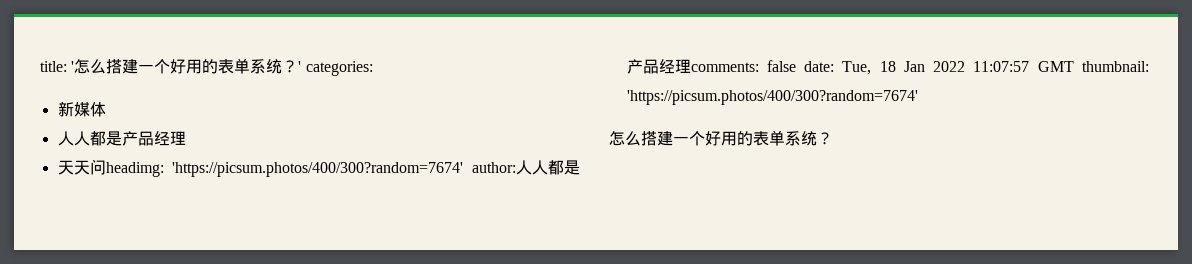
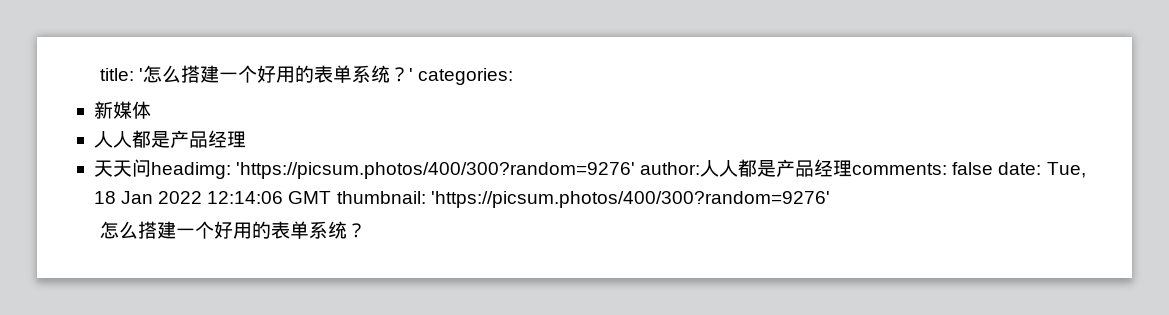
- 天天问headimg: 'https://picsum.photos/400/300?random=7674' author:人人都是产品经理comments: false date: Tue, 18 Jan 2022 11:07:57 GMT thumbnail: 'https://picsum.photos/400/300?random=7674'
+ 天天问headimg: 'https://picsum.photos/400/300?random=9276' author:人人都是产品经理comments: false date: Tue, 18 Jan 2022 12:14:06 GMT thumbnail: 'https://picsum.photos/400/300?random=9276'

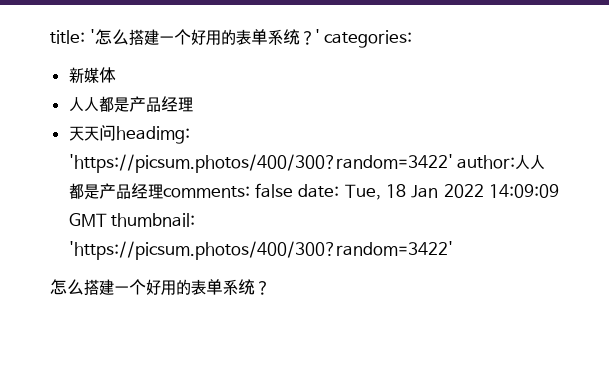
- 天天问headimg: 'https://picsum.photos/400/300?random=9276' author:人人都是产品经理comments: false date: Tue, 18 Jan 2022 12:14:06 GMT thumbnail: 'https://picsum.photos/400/300?random=9276'
+ 天天问headimg: 'https://picsum.photos/400/300?random=3422' author:人人都是产品经理comments: false date: Tue, 18 Jan 2022 14:09:09 GMT thumbnail: 'https://picsum.photos/400/300?random=3422'

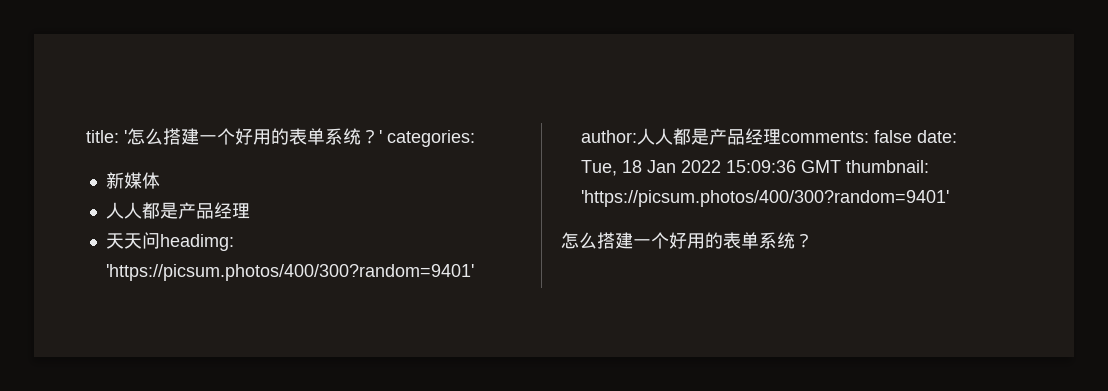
- 天天问headimg: 'https://picsum.photos/400/300?random=3422' author:人人都是产品经理comments: false date: Tue, 18 Jan 2022 14:09:09 GMT thumbnail: 'https://picsum.photos/400/300?random=3422'
+ 天天问headimg: 'https://picsum.photos/400/300?random=9401' author:人人都是产品经理comments: false date: Tue, 18 Jan 2022 15:09:36 GMT thumbnail: 'https://picsum.photos/400/300?random=9401'

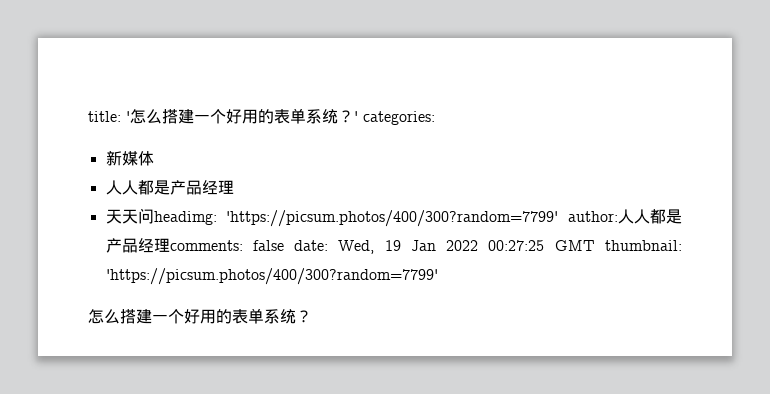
- 天天问headimg: 'https://picsum.photos/400/300?random=9401' author:人人都是产品经理comments: false date: Tue, 18 Jan 2022 15:09:36 GMT thumbnail: 'https://picsum.photos/400/300?random=9401'
+ 天天问headimg: 'https://picsum.photos/400/300?random=7799' author:人人都是产品经理comments: false date: Wed, 19 Jan 2022 00:27:25 GMT thumbnail: 'https://picsum.photos/400/300?random=7799'

